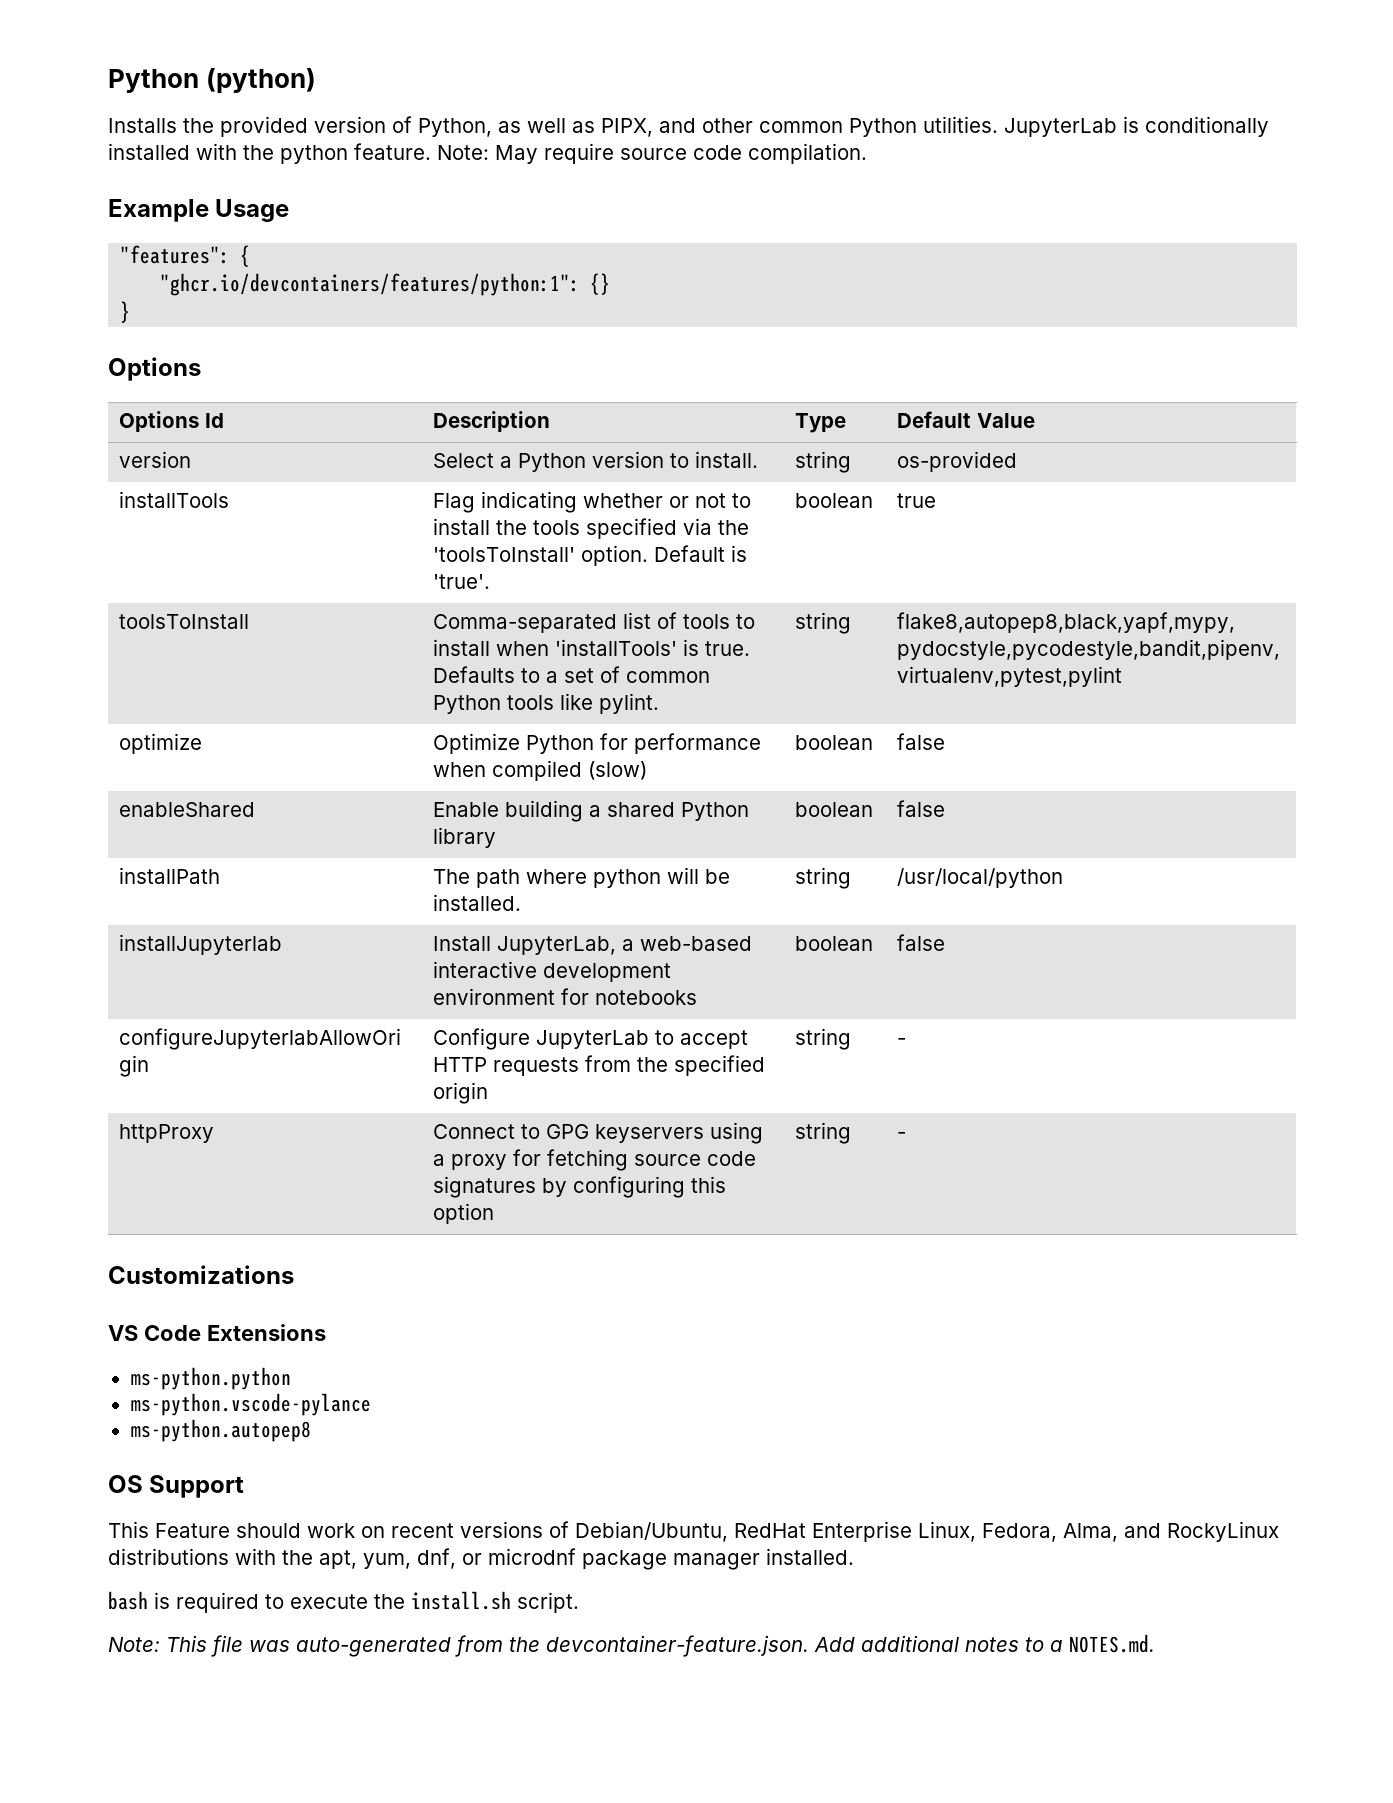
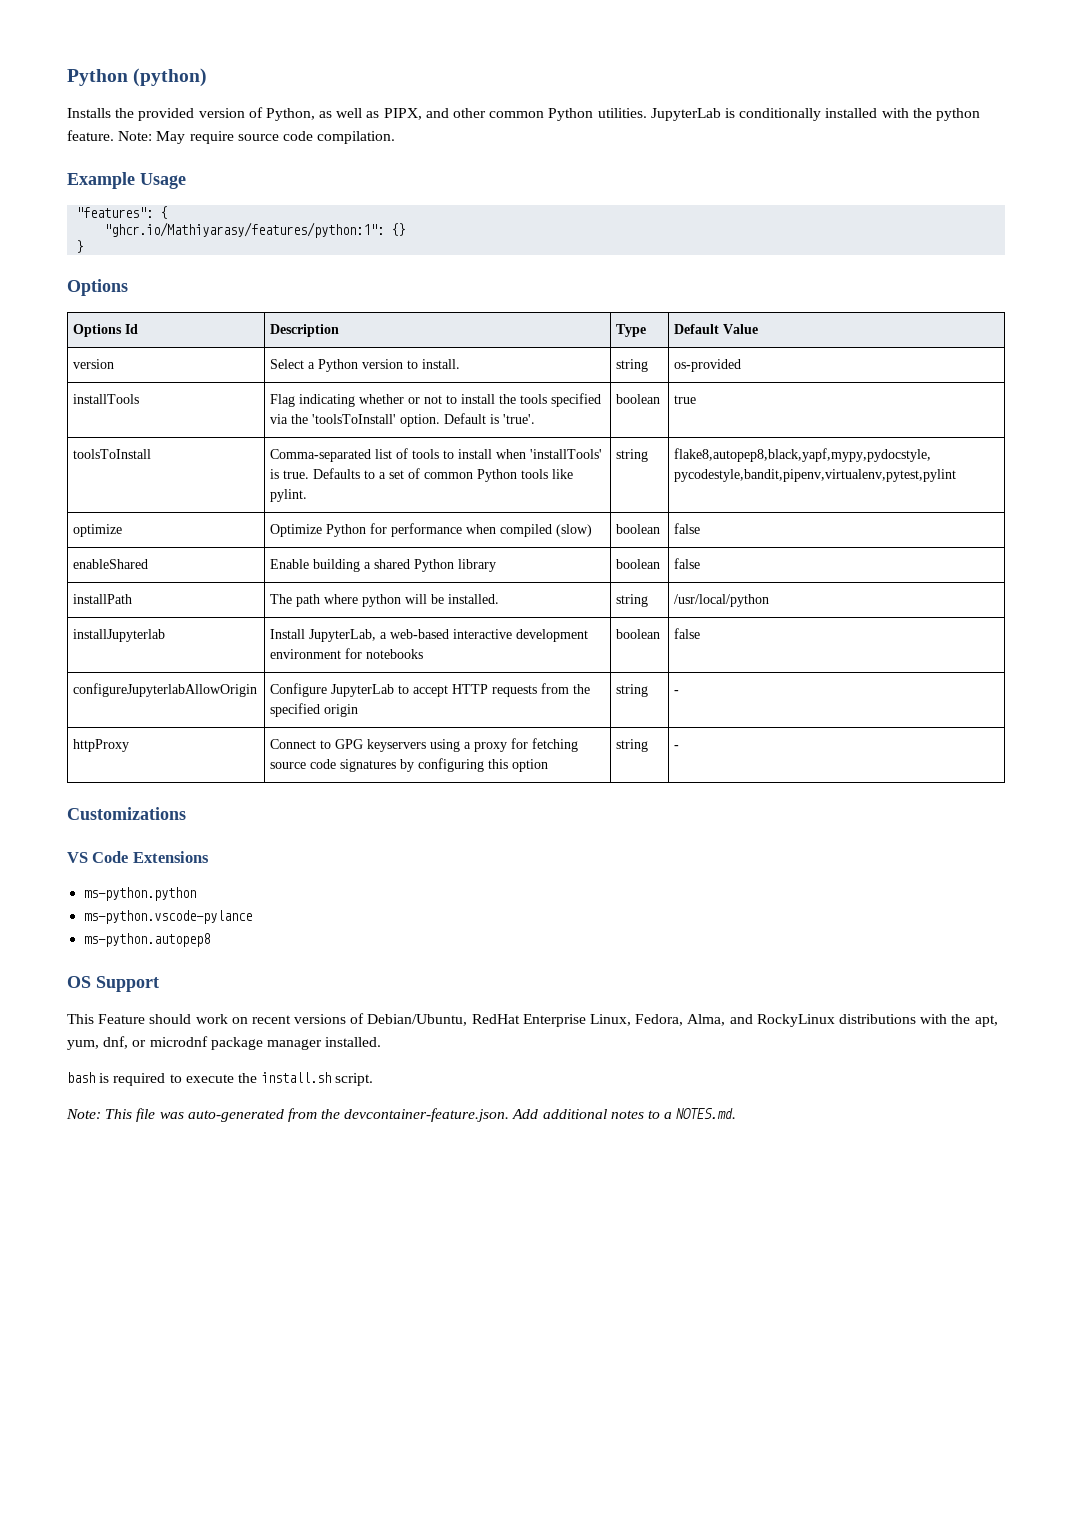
- "ghcr.io/devcontainers/features/python:1": {}
+ "ghcr.io/Mathiyarasy/features/python:1": {}

